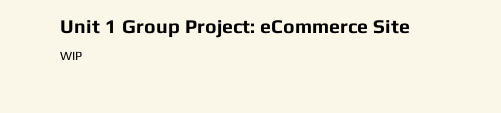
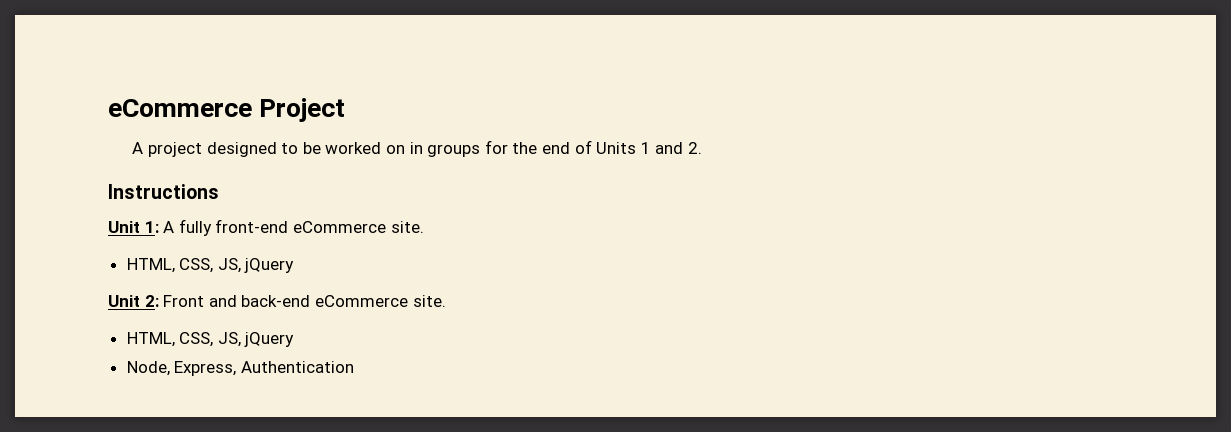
- Unit 1 Group Project: eCommerce Site
- WIP
+ eCommerce Project
+ A project designed to be worked on in groups for the end of Units 1 and 2.
+ Instructions
+ Unit 1: A fully front-end eCommerce site.
+ HTML, CSS, JS, jQuery
+ Unit 2: Front and back-end eCommerce site.
+ HTML, CSS, JS, jQuery
+ Node, Express, Authentication

